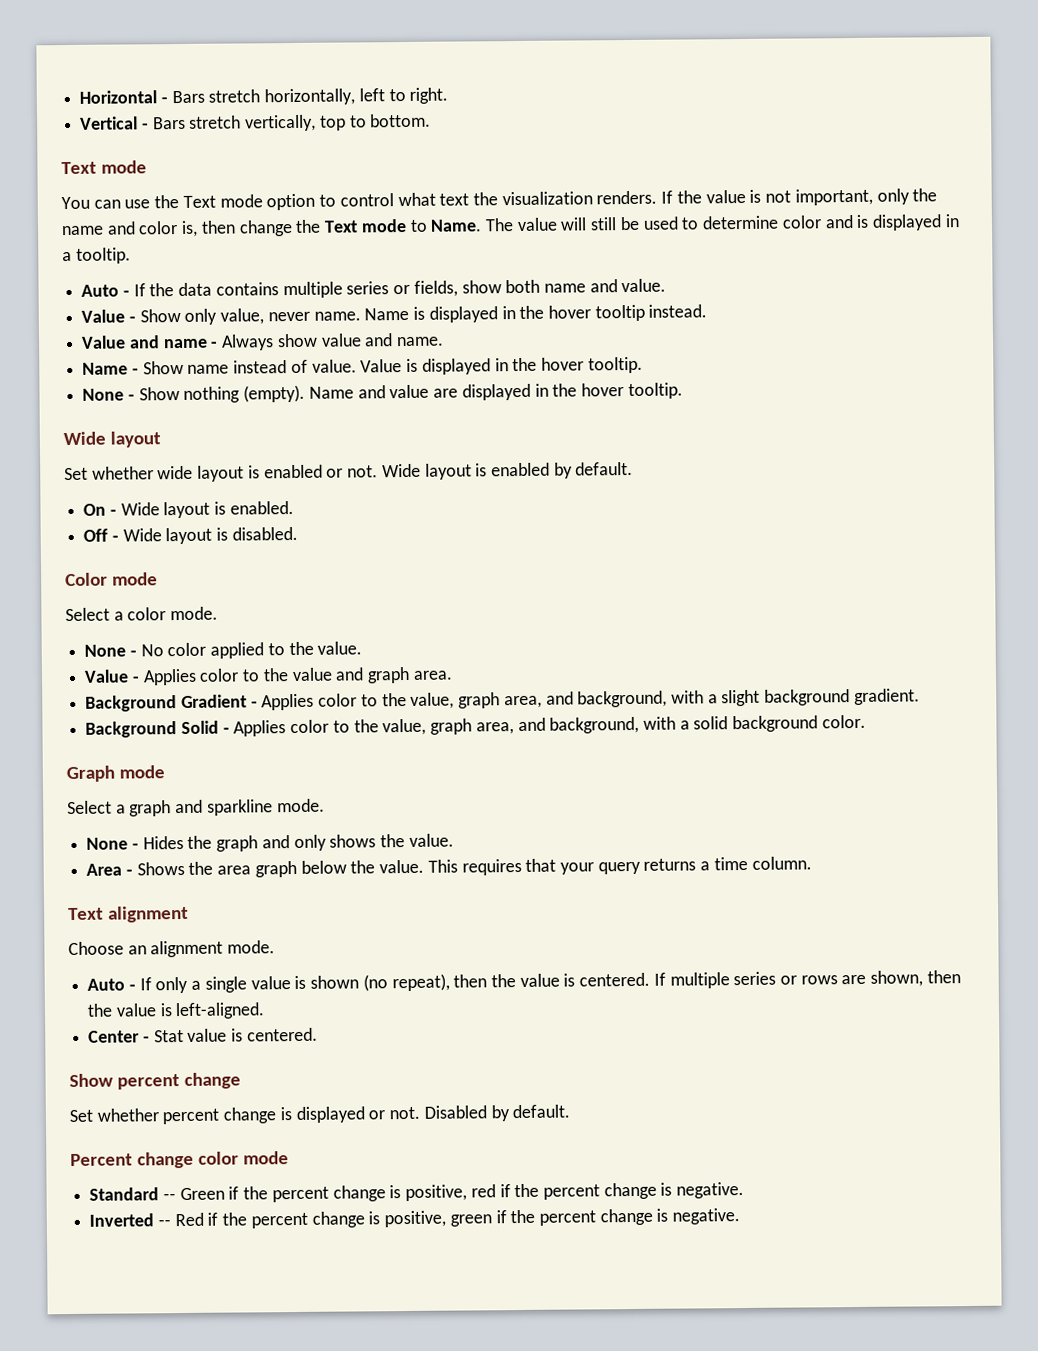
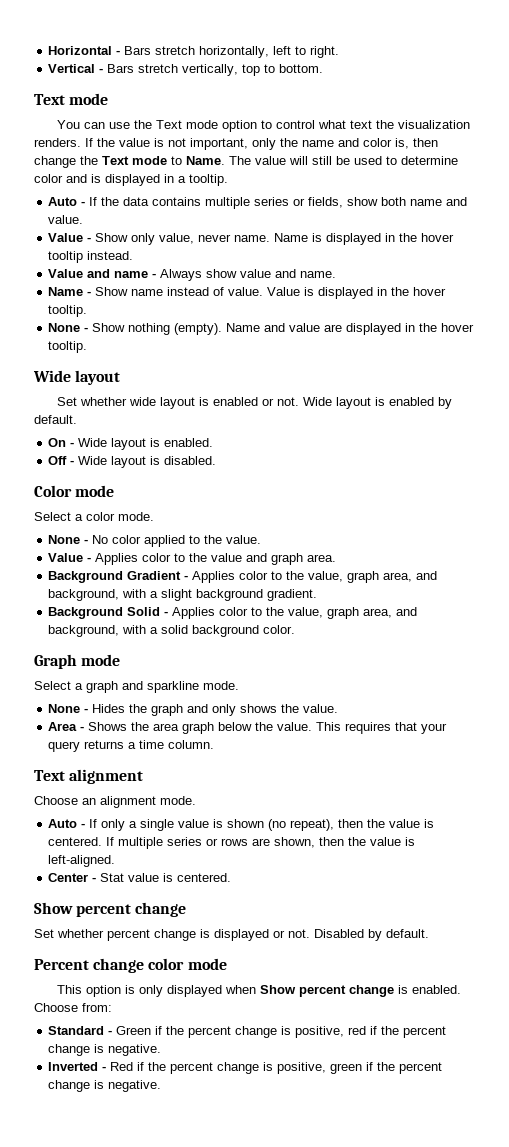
+ This option is only displayed when Show percent change is enabled. Choose from:
- Standard -- Green if the percent change is positive, red if the percent change is negative.
+ Standard - Green if the percent change is positive, red if the percent change is negative.
- Inverted -- Red if the percent change is positive, green if the percent change is negative.
+ Inverted - Red if the percent change is positive, green if the percent change is negative.

